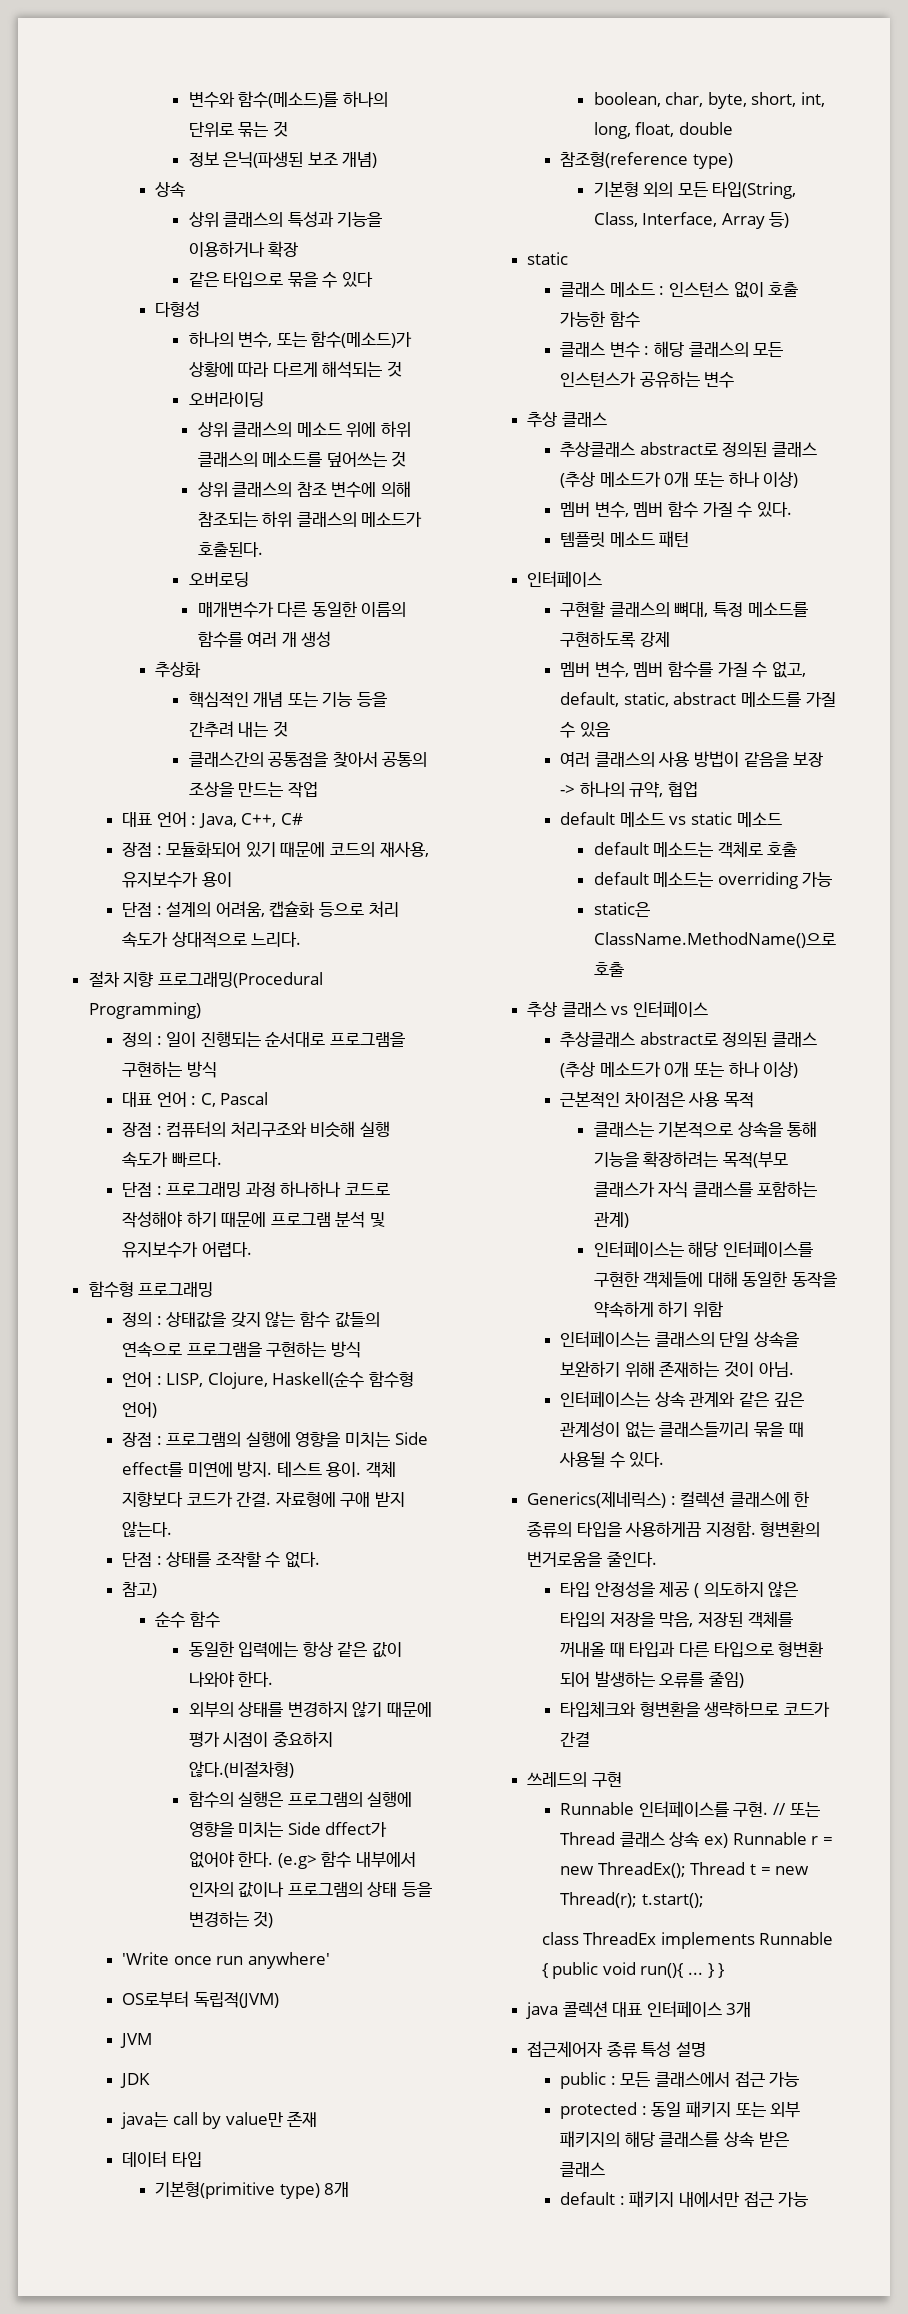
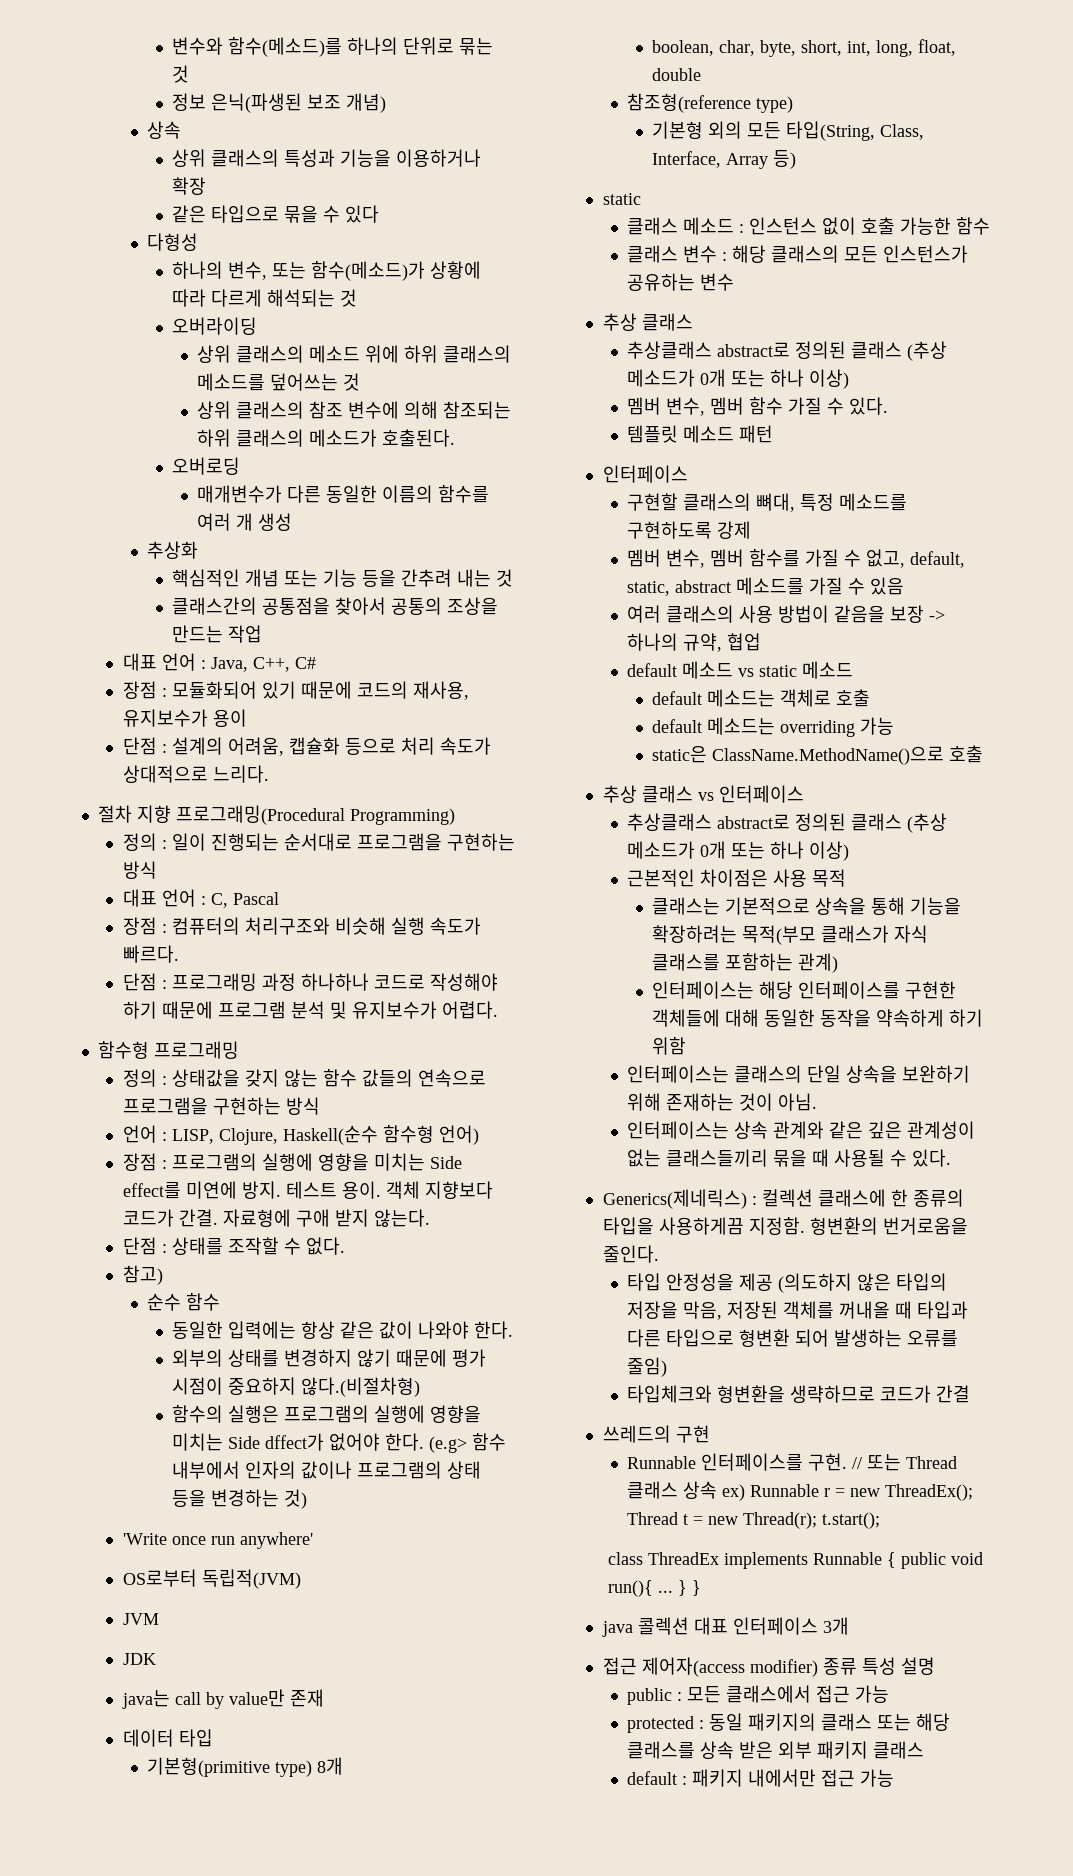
- 타입 안정성을 제공 ( 의도하지 않은 타입의 저장을 막음, 저장된 객체를 꺼내올 때 타입과 다른 타입으로 형변환 되어 발생하는 오류를 줄임)
+ 타입 안정성을 제공 (의도하지 않은 타입의 저장을 막음, 저장된 객체를 꺼내올 때 타입과 다른 타입으로 형변환 되어 발생하는 오류를 줄임)
- 접근제어자 종류 특성 설명
+ 접근 제어자(access modifier) 종류 특성 설명
- protected : 동일 패키지 또는 외부 패키지의 해당 클래스를 상속 받은 클래스
+ protected : 동일 패키지의 클래스 또는 해당 클래스를 상속 받은 외부 패키지 클래스

